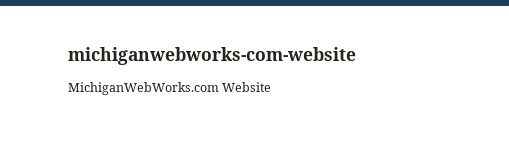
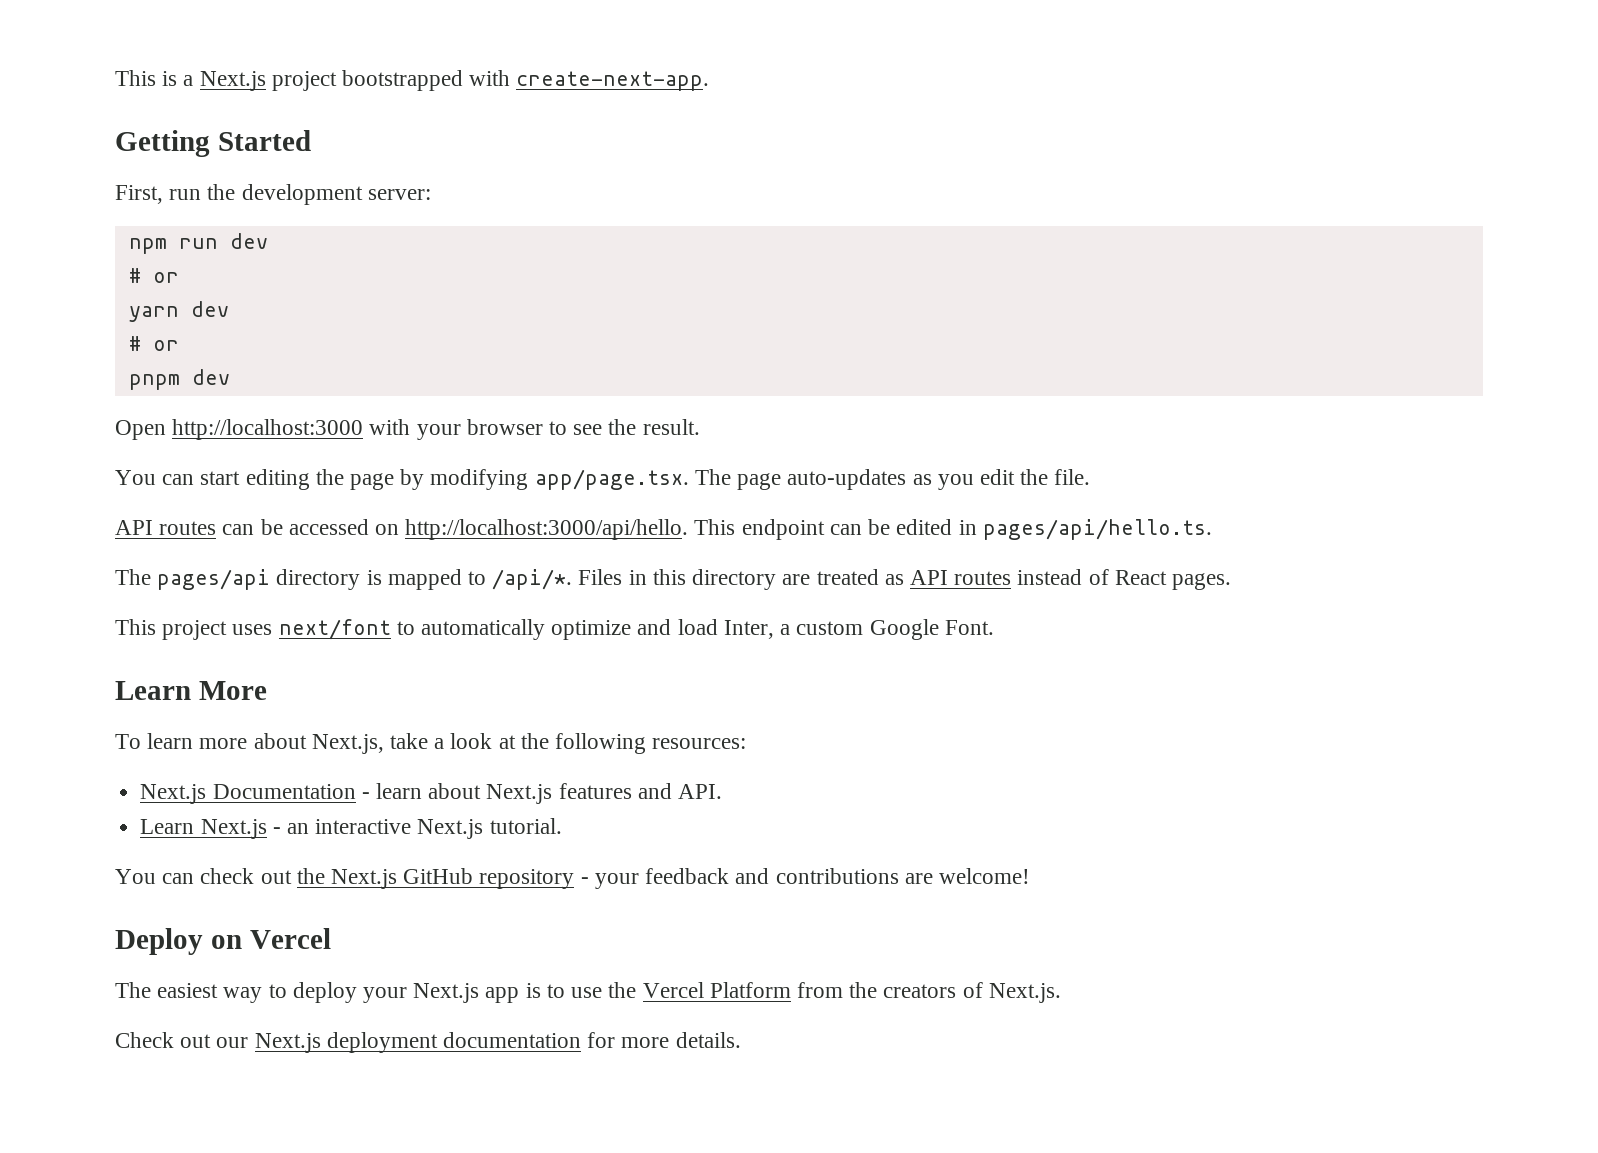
- michiganwebworks-com-website
- MichiganWebWorks.com Website
+ This is a Next.js project bootstrapped with create-next-app.
+ Getting Started
+ First, run the development server:
+ npm run dev
+ # or
+ yarn dev
+ # or
+ pnpm dev
+ Open http://localhost:3000 with your browser to see the result.
+ You can start editing the page by modifying app/page.tsx. The page auto-updates as you edit the file.
+ API routes can be accessed on http://localhost:3000/api/hello. This endpoint can be edited in pages/api/hello.ts.
+ The pages/api directory is mapped to /api/*. Files in this directory are treated as API routes instead of React pages.
+ This project uses next/font to automatically optimize and load Inter, a custom Google Font.
+ Learn More
+ To learn more about Next.js, take a look at the following resources:
+ Next.js Documentation - learn about Next.js features and API.
+ Learn Next.js - an interactive Next.js tutorial.
+ You can check out the Next.js GitHub repository - your feedback and contributions are welcome!
+ Deploy on Vercel
+ The easiest way to deploy your Next.js app is to use the Vercel Platform from the creators of Next.js.
+ Check out our Next.js deployment documentation for more details.

